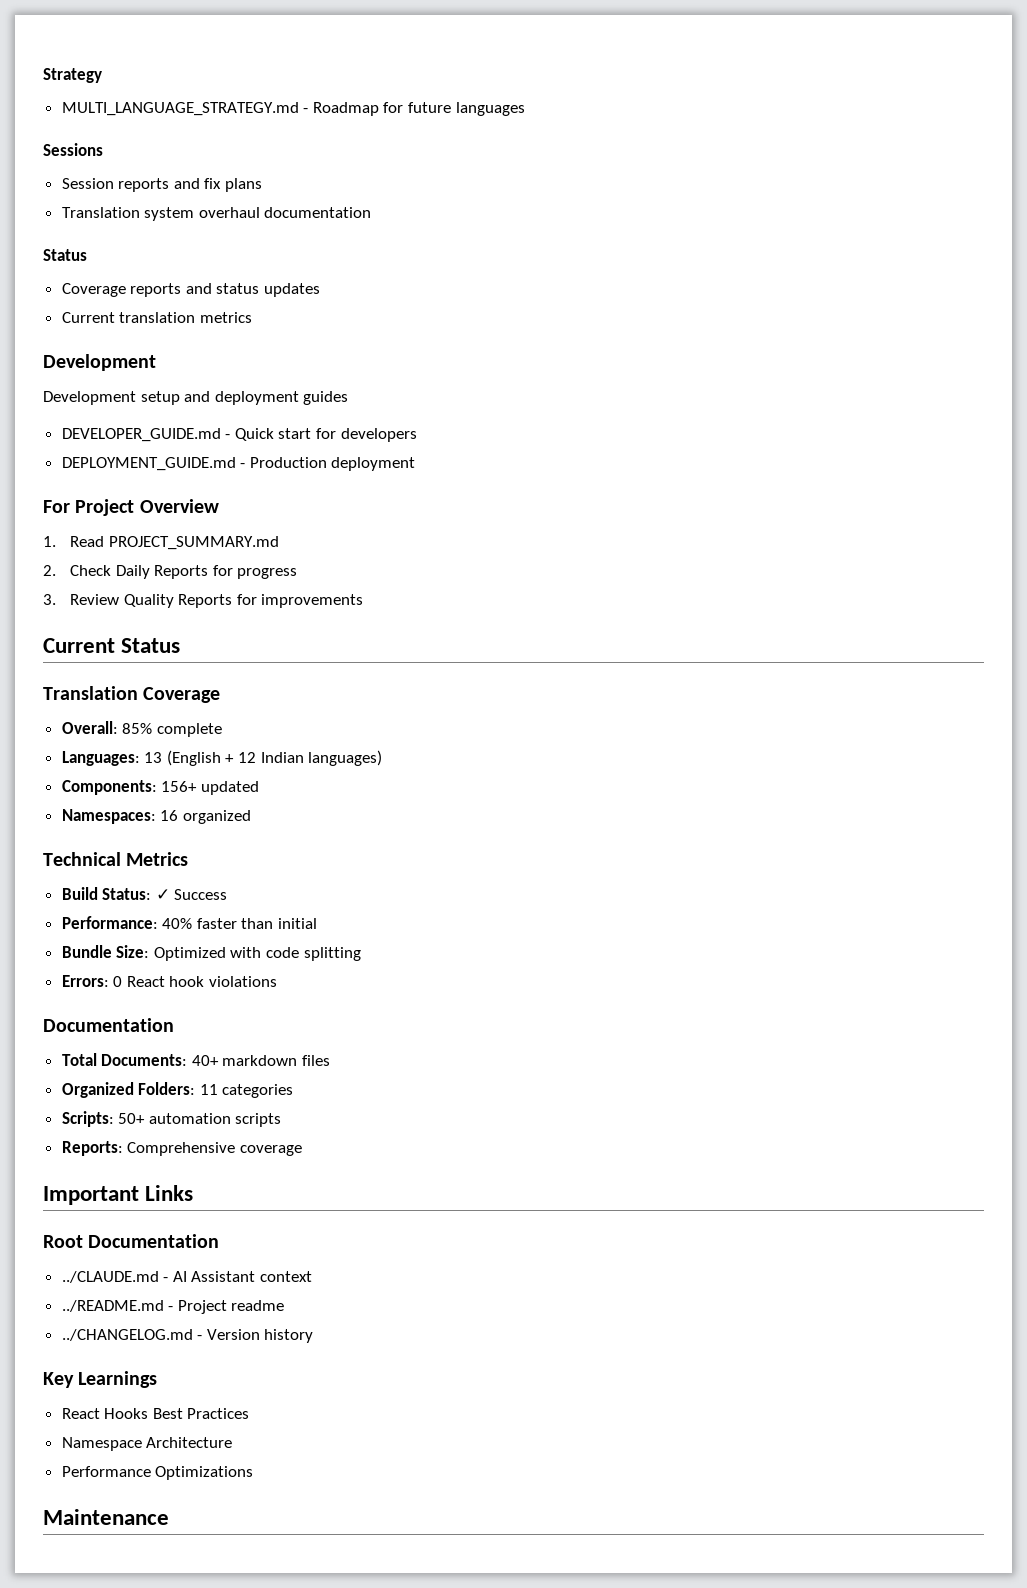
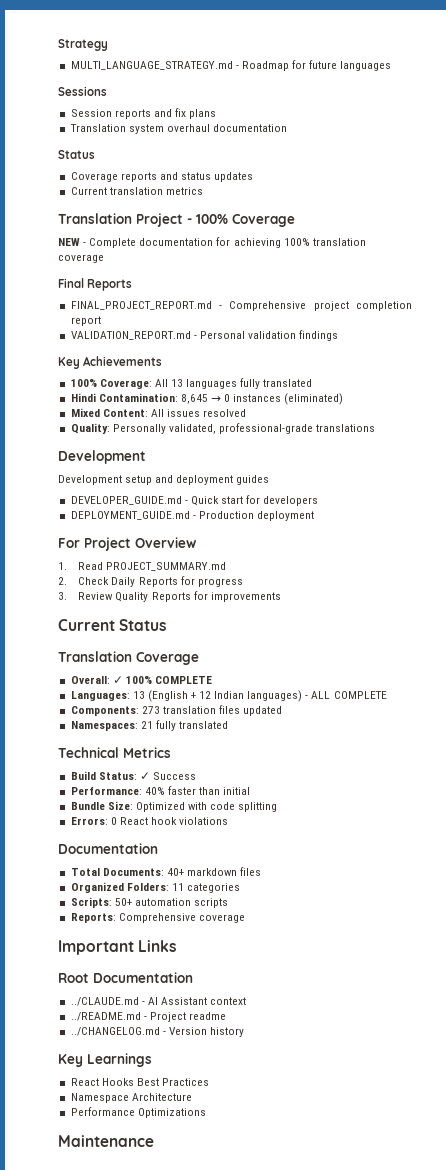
+ Translation Project - 100% Coverage
+ NEW - Complete documentation for achieving 100% translation coverage
+ Final Reports
+ FINAL_PROJECT_REPORT.md - Comprehensive project completion report
+ VALIDATION_REPORT.md - Personal validation findings
+ Key Achievements
+ 100% Coverage: All 13 languages fully translated
+ Hindi Contamination: 8,645 → 0 instances (eliminated)
+ Mixed Content: All issues resolved
+ Quality: Personally validated, professional-grade translations
- Overall: 85% complete
+ Overall: ✓ 100% COMPLETE
- Languages: 13 (English + 12 Indian languages)
- Components: 156+ updated
+ Languages: 13 (English + 12 Indian languages) - ALL COMPLETE
+ Components: 273 translation files updated
- Namespaces: 16 organized
+ Namespaces: 21 fully translated

